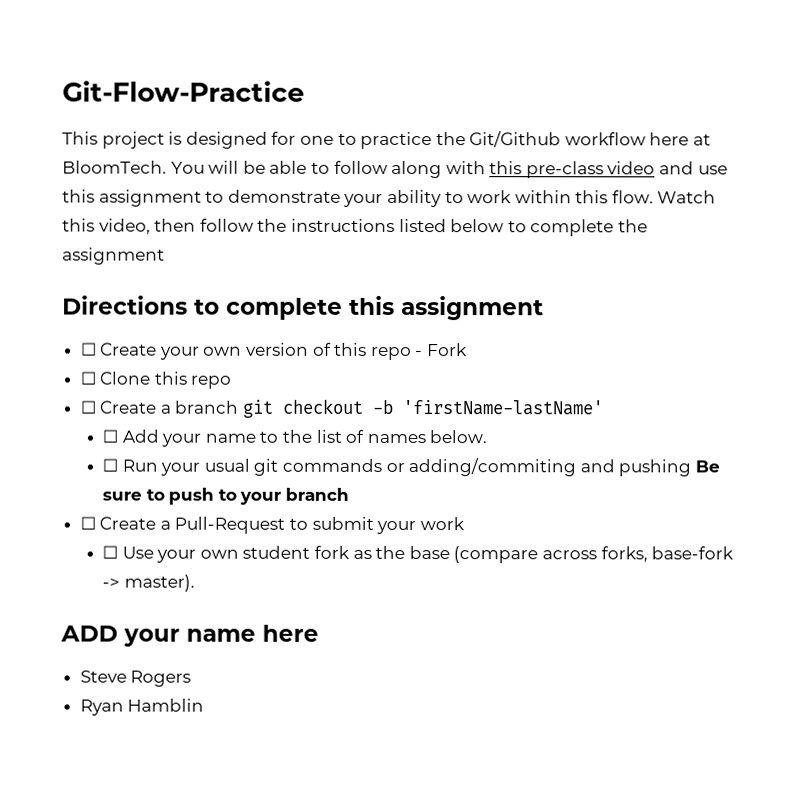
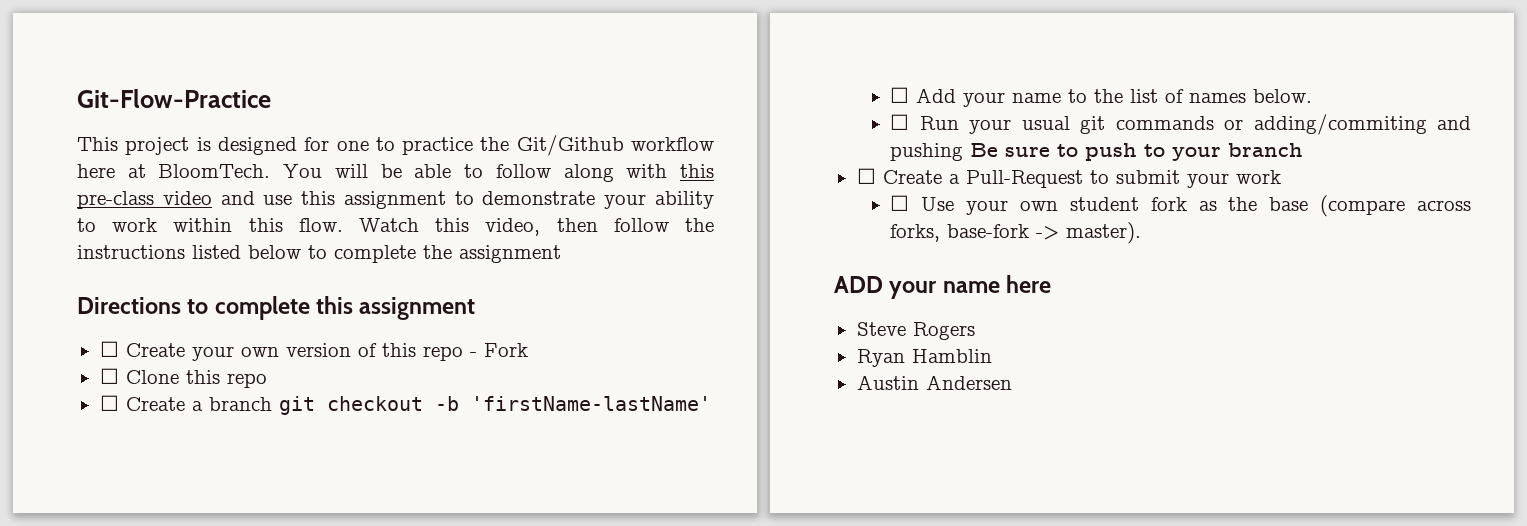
+ Austin Andersen

